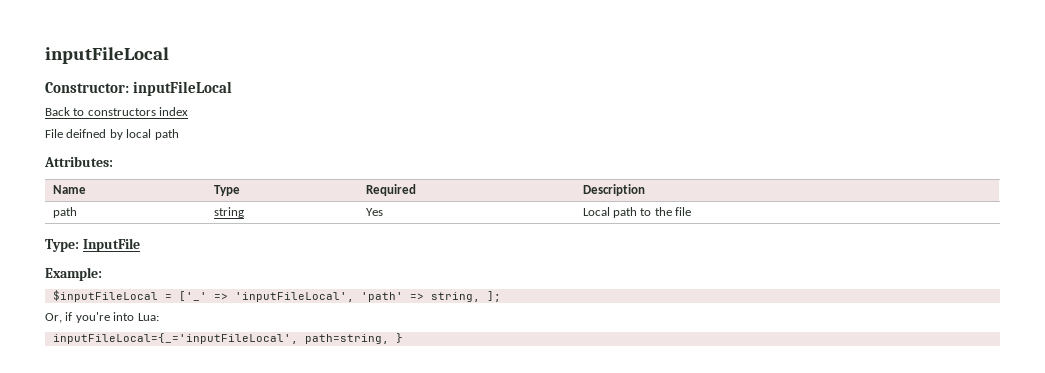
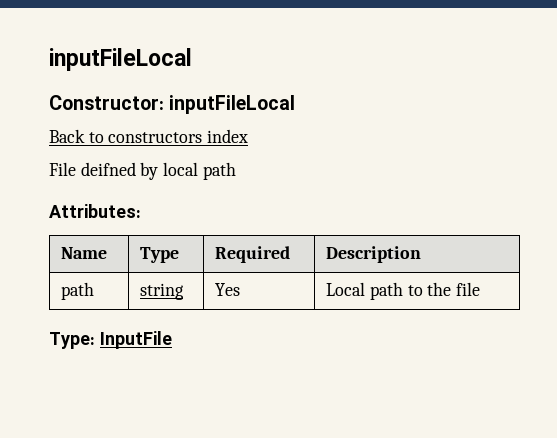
- Example:
- $inputFileLocal = ['_' => 'inputFileLocal', 'path' => string, ];
- Or, if you're into Lua:
- inputFileLocal={_='inputFileLocal', path=string, }

